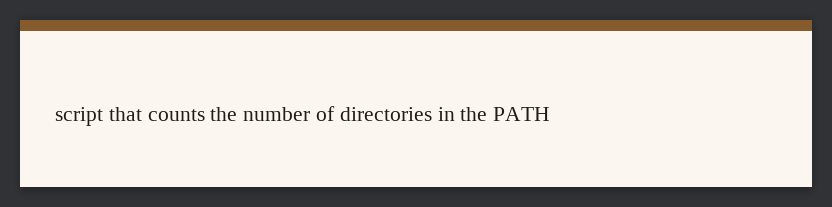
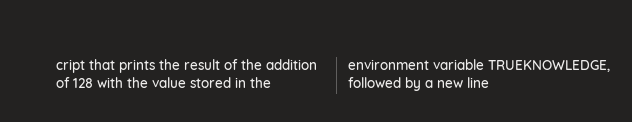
- script that counts the number of directories in the PATH
+ cript that prints the result of the addition of 128 with the value stored in the environment variable TRUEKNOWLEDGE, followed by a new line

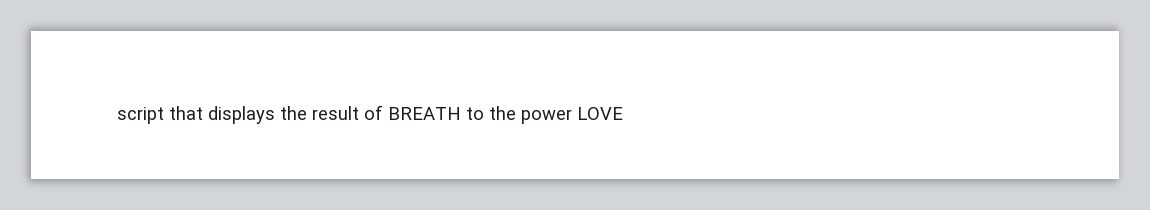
- cript that prints the result of the addition of 128 with the value stored in the environment variable TRUEKNOWLEDGE, followed by a new line
+ script that displays the result of BREATH to the power LOVE

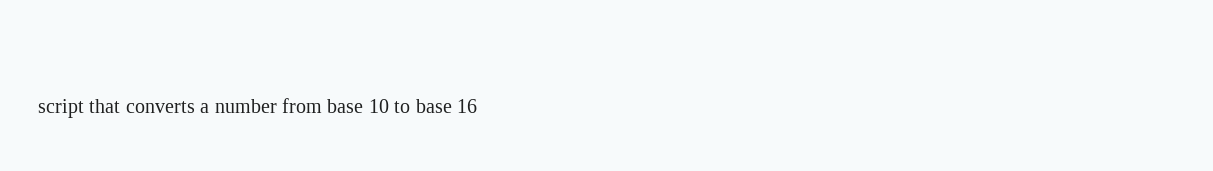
- script that displays the result of BREATH to the power LOVE
+ script that converts a number from base 10 to base 16

